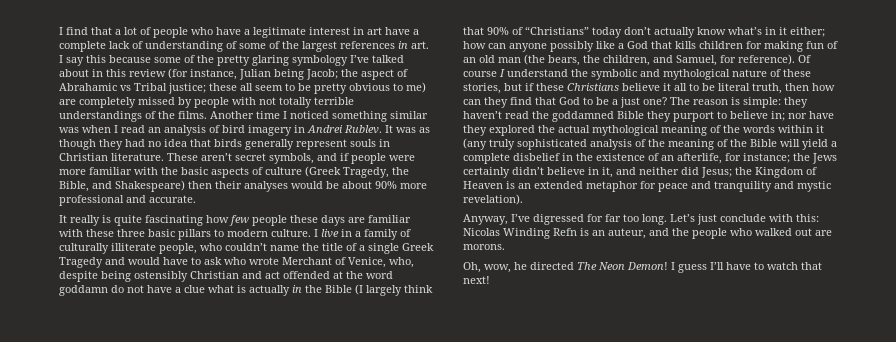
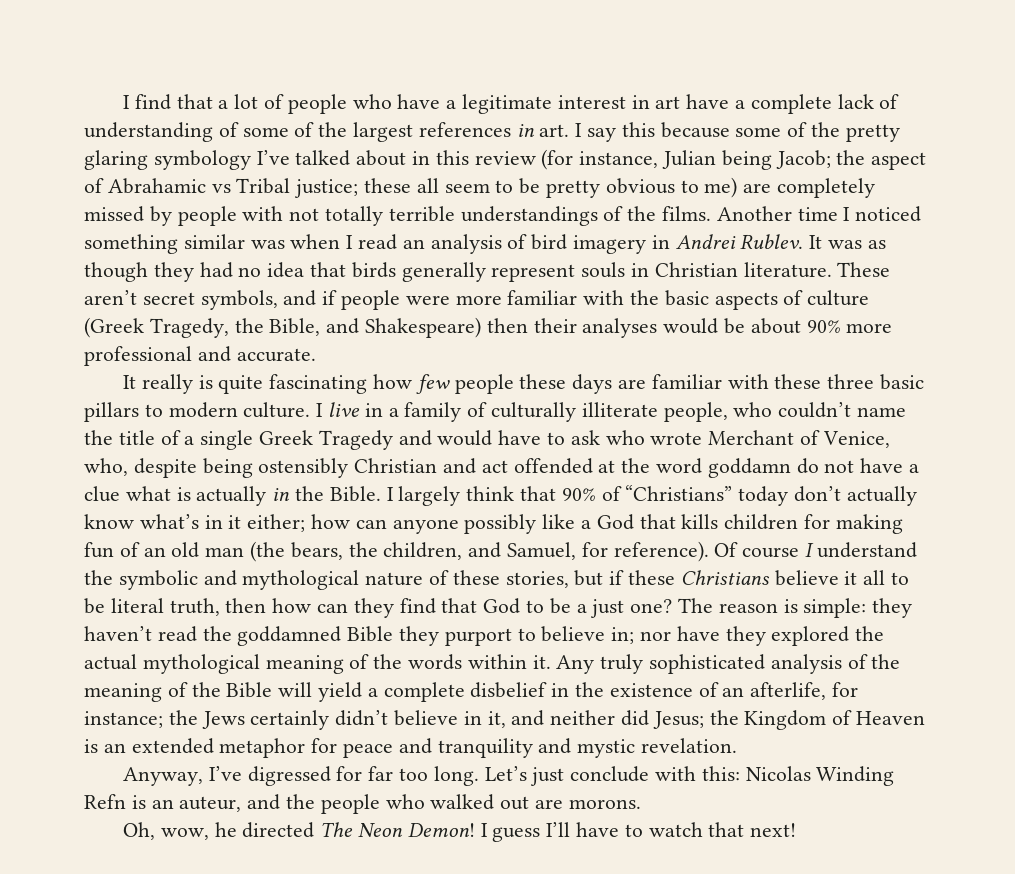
- I live in a family of culturally illiterate people, who couldn’t name the title of a single Greek Tragedy and would have to ask who wrote Merchant of Venice, who, despite being ostensibly Christian and act offended at the word goddamn do not have a clue what is actually in the Bible (I largely think that 90% of “Christians” today don’t actually know what’s in it either;
+ I live in a family of culturally illiterate people, who couldn’t name the title of a single Greek Tragedy and would have to ask who wrote Merchant of Venice, who, despite being ostensibly Christian and act offended at the word goddamn do not have a clue what is actually in the Bible. I largely think that 90% of “Christians” today don’t actually know what’s in it either;
- nor have they explored the actual mythological meaning of the words within it (any truly sophisticated analysis of the meaning of the Bible will yield a complete disbelief in the existence of an afterlife, for instance;
+ nor have they explored the actual mythological meaning of the words within it. Any truly sophisticated analysis of the meaning of the Bible will yield a complete disbelief in the existence of an afterlife, for instance;
- the Kingdom of Heaven is an extended metaphor for peace and tranquility and mystic revelation).
+ the Kingdom of Heaven is an extended metaphor for peace and tranquility and mystic revelation.

